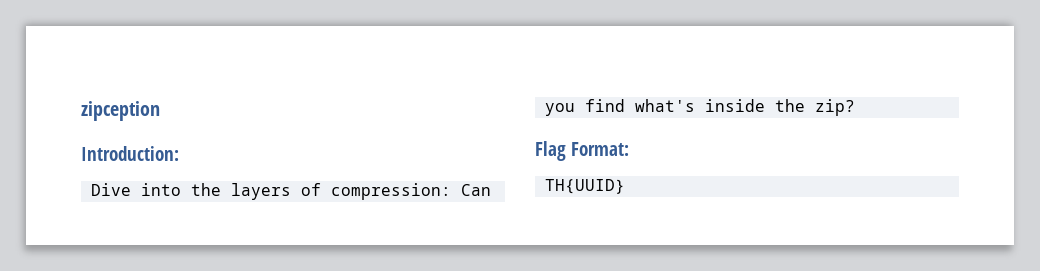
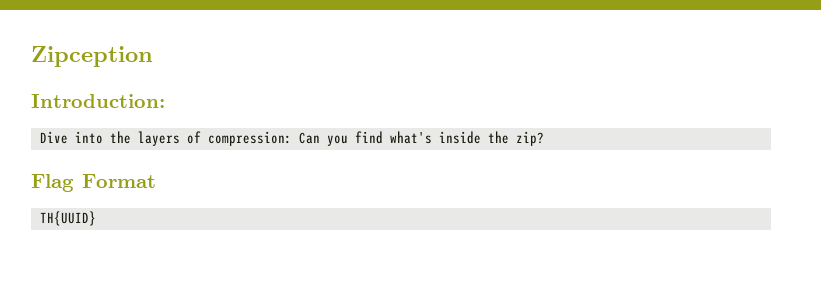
- zipception
+ Zipception
- Flag Format:
+ Flag Format

